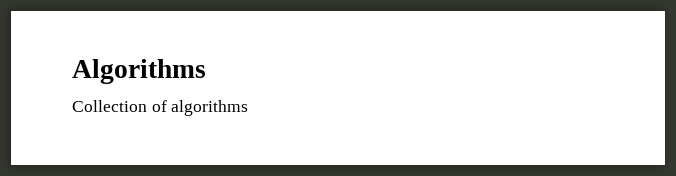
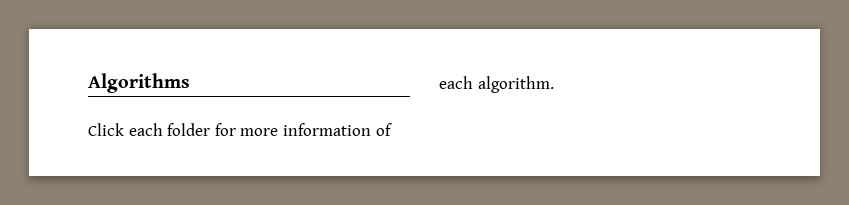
- Collection of algorithms
+ Click each folder for more information of each algorithm.

